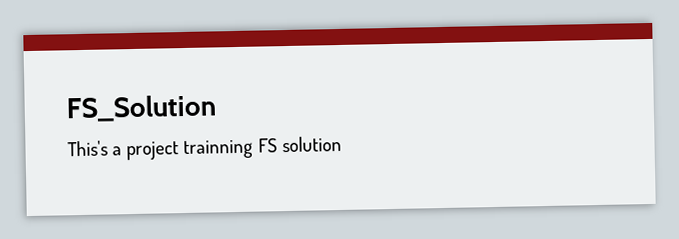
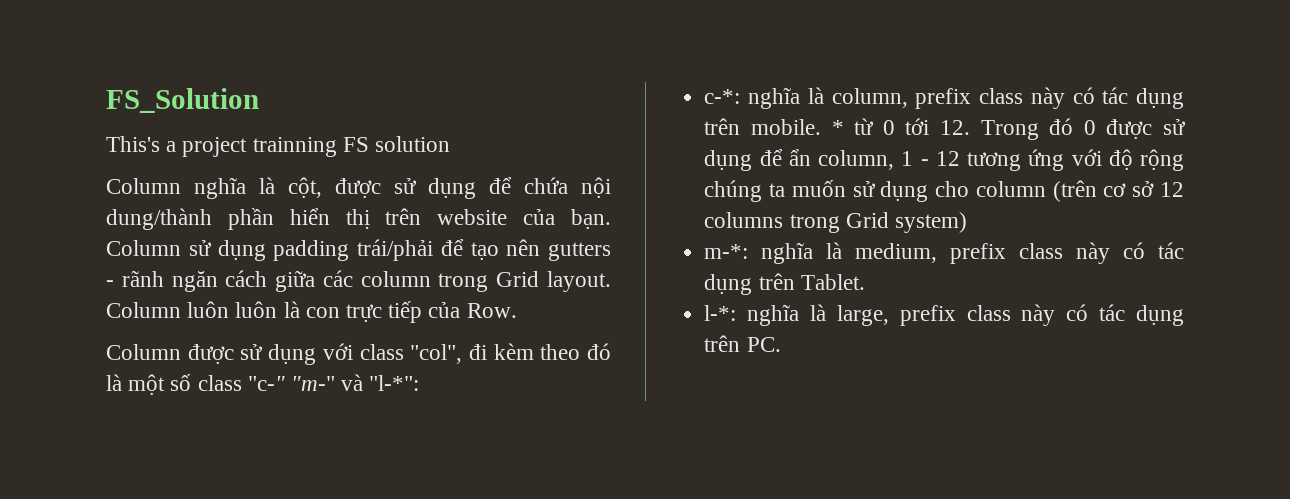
+ Column nghĩa là cột, được sử dụng để chứa nội dung/thành phần hiển thị trên website của bạn. Column sử dụng padding trái/phải để tạo nên gutters - rãnh ngăn cách giữa các column trong Grid layout. Column luôn luôn là con trực tiếp của Row.
+ Column được sử dụng với class "col", đi kèm theo đó là một số class "c-" "m-" và "l-*":
+ c-*: nghĩa là column, prefix class này có tác dụng trên mobile. * từ 0 tới 12. Trong đó 0 được sử dụng để ẩn column, 1 - 12 tương ứng với độ rộng chúng ta muốn sử dụng cho column (trên cơ sở 12 columns trong Grid system)
+ m-*: nghĩa là medium, prefix class này có tác dụng trên Tablet.
+ l-*: nghĩa là large, prefix class này có tác dụng trên PC.

